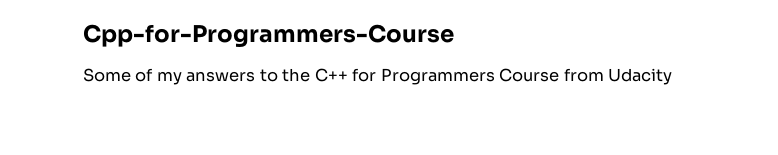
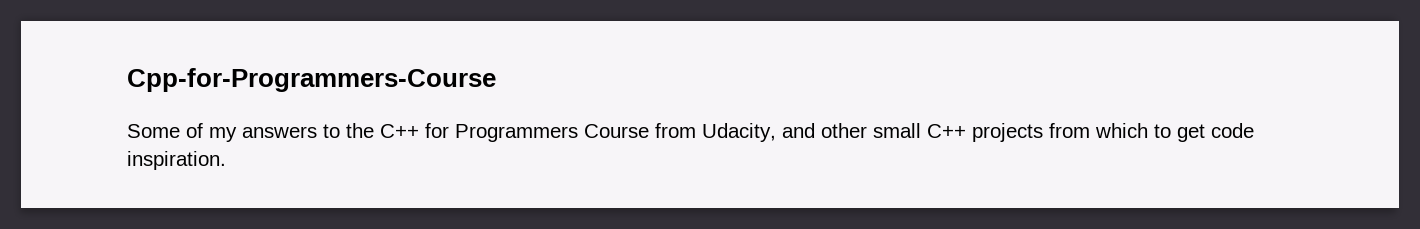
- Some of my answers to the C++ for Programmers Course from Udacity
+ Some of my answers to the C++ for Programmers Course from Udacity, and other small C++ projects from which to get code inspiration.

